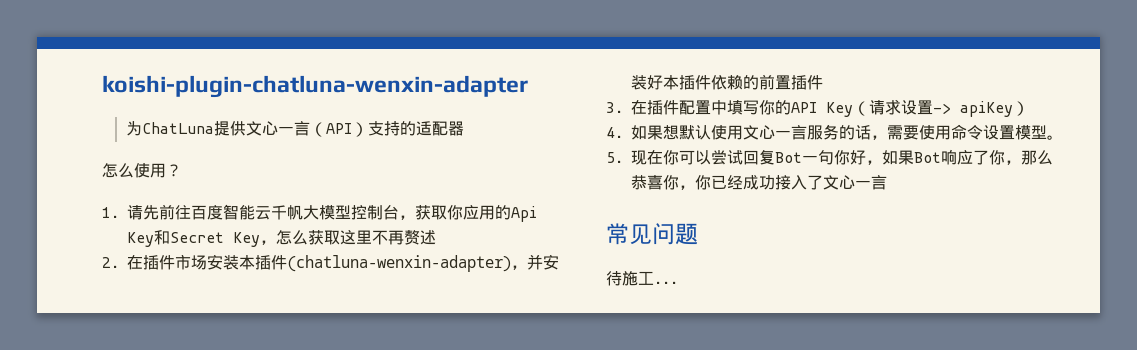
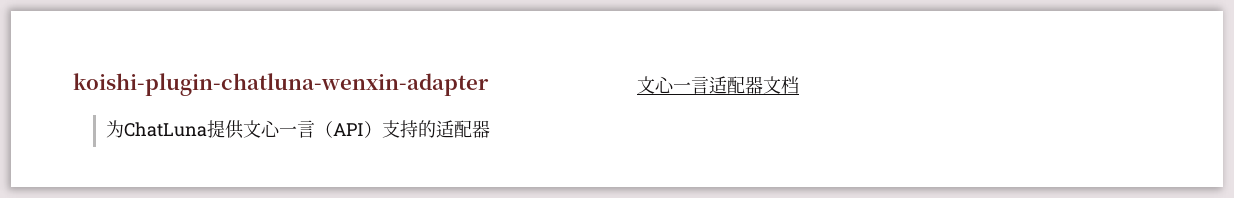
- 怎么使用？
- 1.请先前往百度智能云千帆大模型控制台，获取你应用的Api Key和Secret Key，怎么获取这里不再赘述
- 2.在插件市场安装本插件(chatluna-wenxin-adapter)，并安装好本插件依赖的前置插件
- 3.在插件配置中填写你的API Key（请求设置-> apiKey）
- 4.如果想默认使用文心一言服务的话，需要使用命令设置模型。
- 5.现在你可以尝试回复Bot一句你好，如果Bot响应了你，那么恭喜你，你已经成功接入了文心一言
- 常见问题
- 待施工...
+ 文心一言适配器文档

